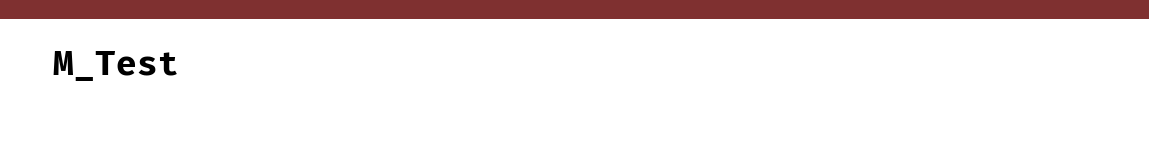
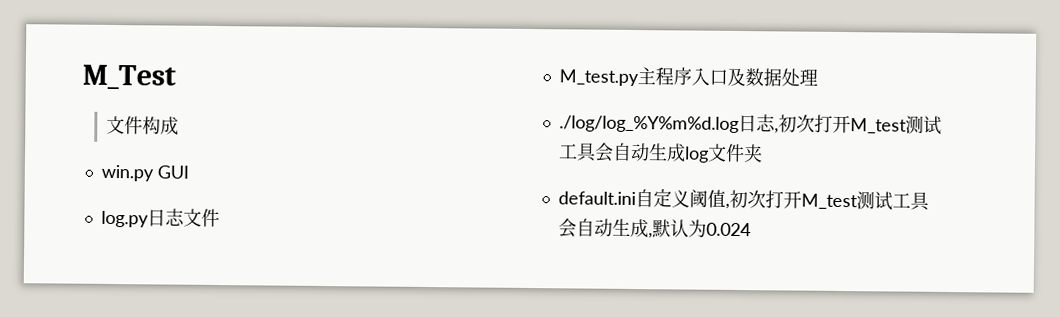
+ 文件构成
+ win.py GUI
+ log.py日志文件
+ M_test.py主程序入口及数据处理
+ ./log/log_%Y%m%d.log日志,初次打开M_test测试工具会自动生成log文件夹
+ default.ini自定义阈值,初次打开M_test测试工具会自动生成,默认为0.024

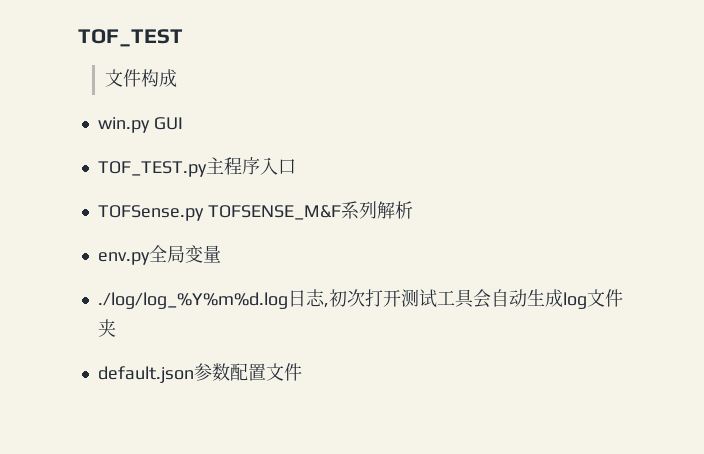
- M_Test
+ TOF_TEST
- log.py日志文件
- M_test.py主程序入口及数据处理
+ TOF_TEST.py主程序入口
+ TOFSense.py TOFSENSE_M&F系列解析
+ env.py全局变量
- ./log/log_%Y%m%d.log日志,初次打开M_test测试工具会自动生成log文件夹
+ ./log/log_%Y%m%d.log日志,初次打开测试工具会自动生成log文件夹
- default.ini自定义阈值,初次打开M_test测试工具会自动生成,默认为0.024
+ default.json参数配置文件

